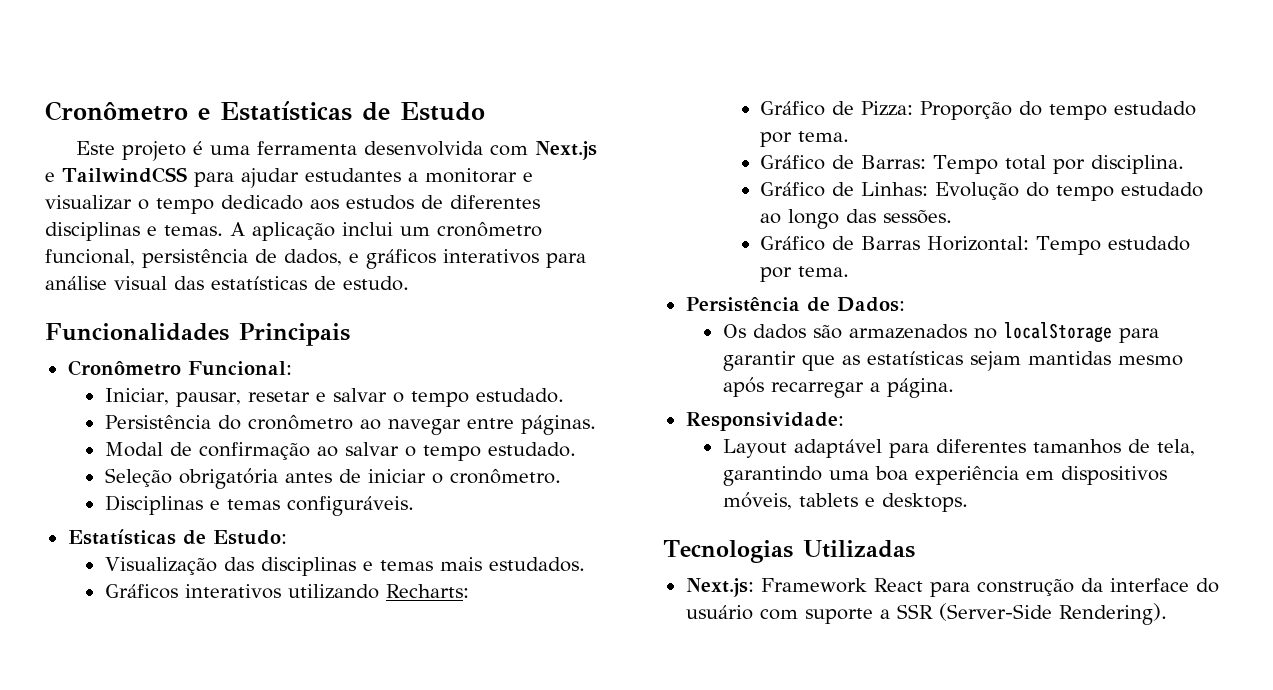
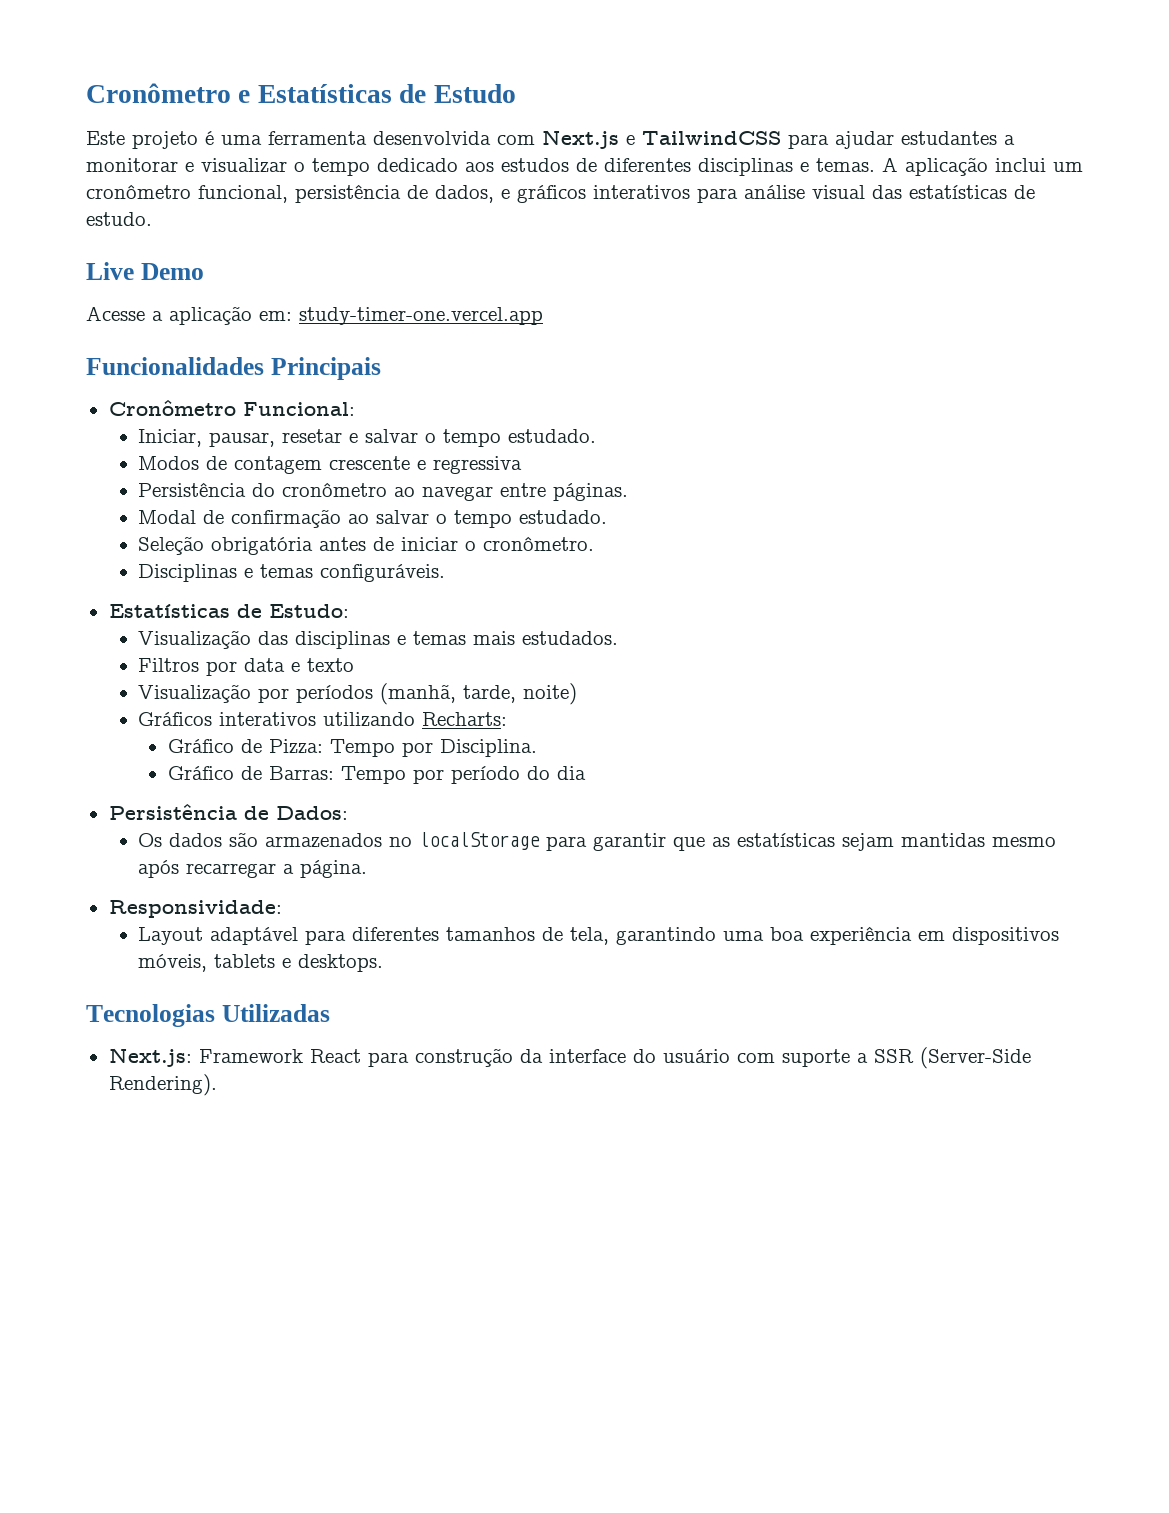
+ Live Demo
+ Acesse a aplicação em: study-timer-one.vercel.app
+ Modos de contagem crescente e regressiva
+ Filtros por data e texto
+ Visualização por períodos (manhã, tarde, noite)
- Gráfico de Pizza: Proporção do tempo estudado por tema.
- Gráfico de Barras: Tempo total por disciplina.
- Gráfico de Linhas: Evolução do tempo estudado ao longo das sessões.
- Gráfico de Barras Horizontal: Tempo estudado por tema.
+ Gráfico de Pizza: Tempo por Disciplina.
+ Gráfico de Barras: Tempo por período do dia

